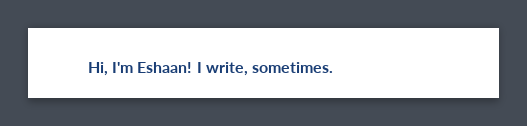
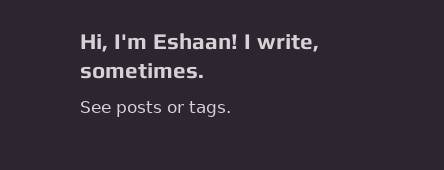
+ See posts or tags.

